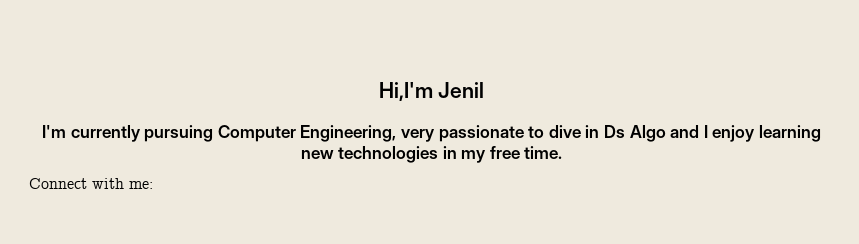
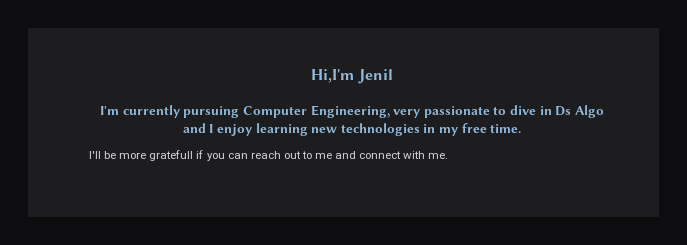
- Connect with me:
+ I'll be more gratefull if you can reach out to me and connect with me.

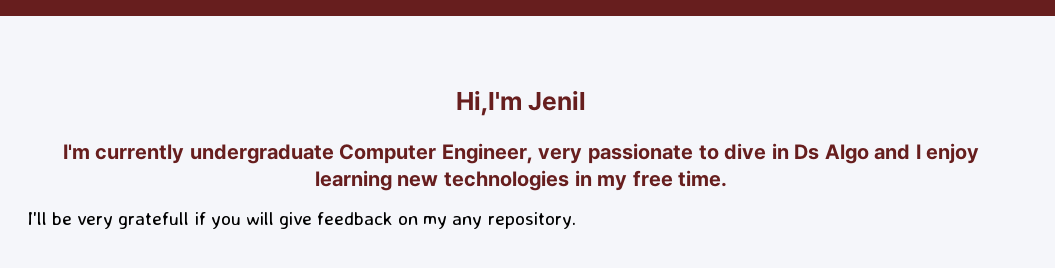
- I'm currently pursuing Computer Engineering, very passionate to dive in Ds Algo and I enjoy learning new technologies in my free time.
+ I'm currently undergraduate Computer Engineer, very passionate to dive in Ds Algo and I enjoy learning new technologies in my free time.
- I'll be more gratefull if you can reach out to me and connect with me.
+ I'll be very gratefull if you will give feedback on my any repository.

